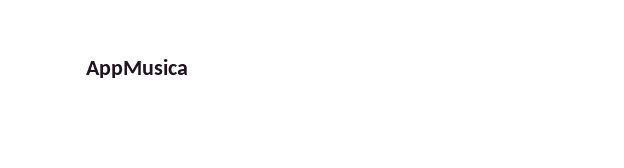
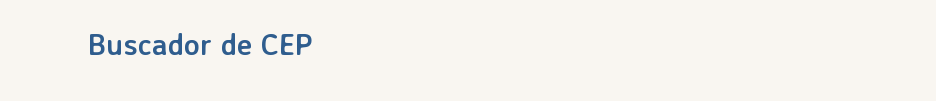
- AppMusica
+ Buscador de CEP

